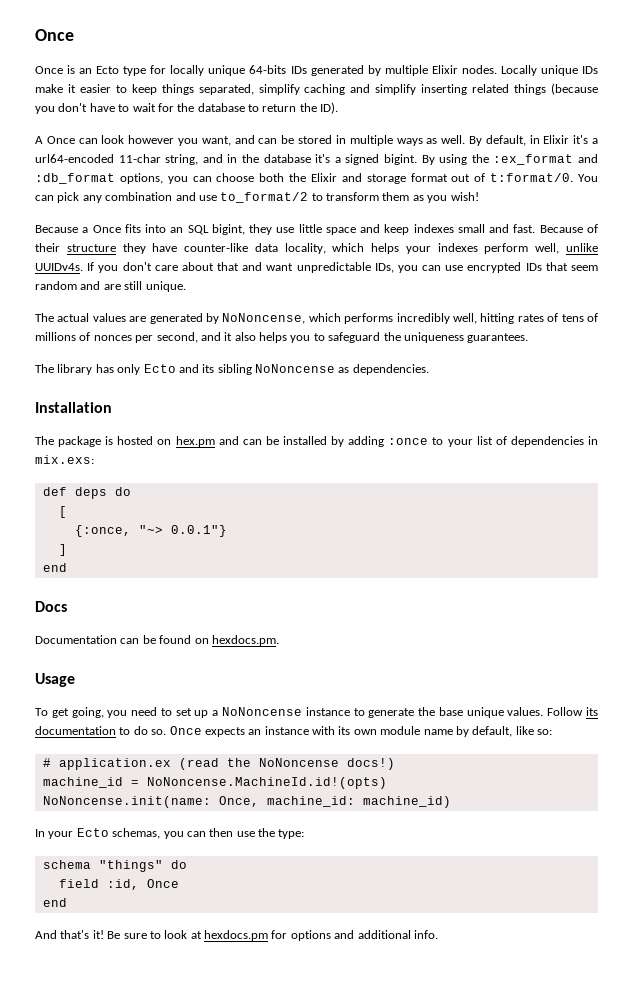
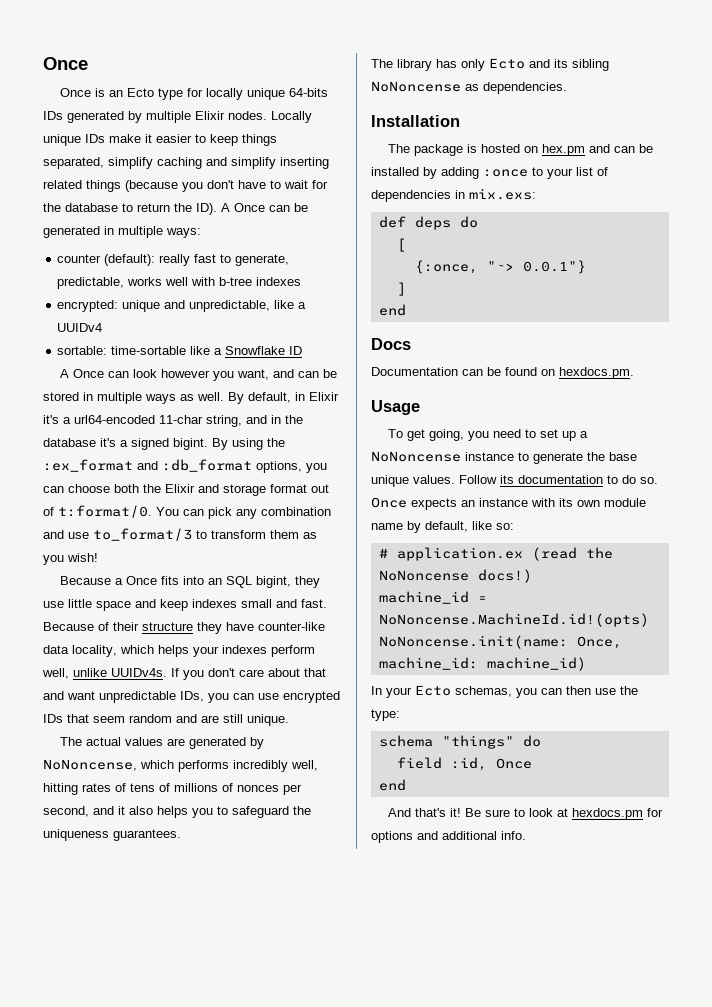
- Locally unique IDs make it easier to keep things separated, simplify caching and simplify inserting related things (because you don't have to wait for the database to return the ID).
+ Locally unique IDs make it easier to keep things separated, simplify caching and simplify inserting related things (because you don't have to wait for the database to return the ID). A Once can be generated in multiple ways:
+ counter (default): really fast to generate, predictable, works well with b-tree indexes
+ encrypted: unique and unpredictable, like a UUIDv4
+ sortable: time-sortable like a Snowflake ID
- You can pick any combination and use to_format/2 to transform them as you wish!
+ You can pick any combination and use to_format/3 to transform them as you wish!

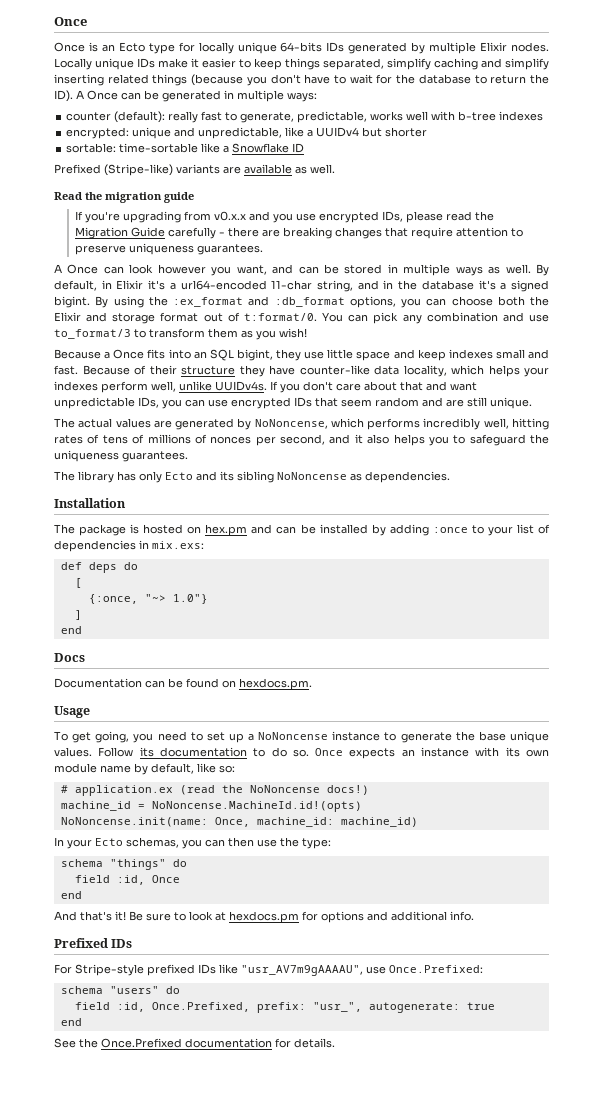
- encrypted: unique and unpredictable, like a UUIDv4
+ encrypted: unique and unpredictable, like a UUIDv4 but shorter
+ Prefixed (Stripe-like) variants are available as well.
+ Read the migration guide
+ If you're upgrading from v0.x.x and you use encrypted IDs, please read the Migration Guide carefully - there are breaking changes that require attention to preserve uniqueness guarantees.
- {:once, "~> 0.0.1"}
+ {:once, "~> 1.0"}
+ Prefixed IDs
+ For Stripe-style prefixed IDs like "usr_AV7m9gAAAAU", use Once.Prefixed:
+ schema "users" do
+ field :id, Once.Prefixed, prefix: "usr_", autogenerate: true
+ end
+ See the Once.Prefixed documentation for details.

